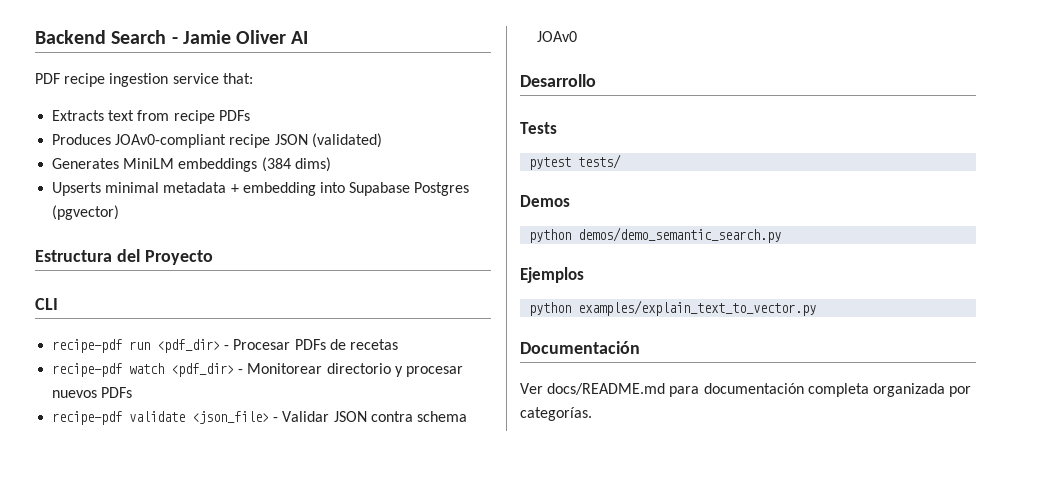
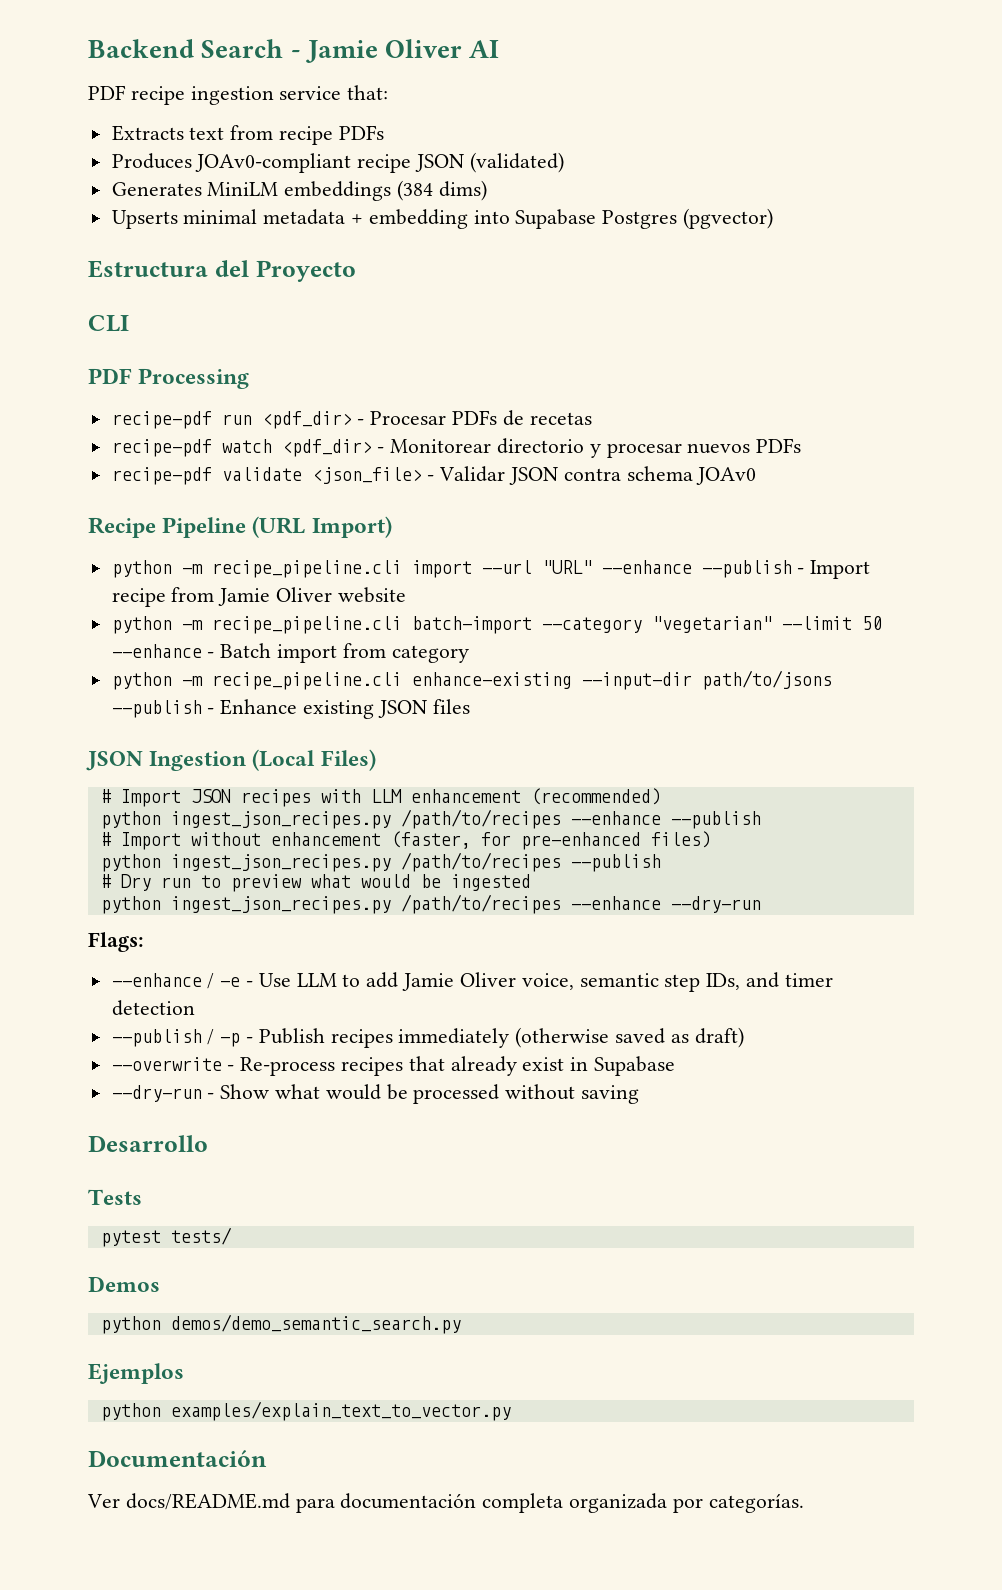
+ PDF Processing
+ Recipe Pipeline (URL Import)
+ python -m recipe_pipeline.cli import --url "URL" --enhance --publish - Import recipe from Jamie Oliver website
+ python -m recipe_pipeline.cli batch-import --category "vegetarian" --limit 50 --enhance - Batch import from category
+ python -m recipe_pipeline.cli enhance-existing --input-dir path/to/jsons --publish - Enhance existing JSON files
+ JSON Ingestion (Local Files)
+ # Import JSON recipes with LLM enhancement (recommended)
+ python ingest_json_recipes.py /path/to/recipes --enhance --publish
+ # Import without enhancement (faster, for pre-enhanced files)
+ python ingest_json_recipes.py /path/to/recipes --publish
+ # Dry run to preview what would be ingested
+ python ingest_json_recipes.py /path/to/recipes --enhance --dry-run
+ Flags:
+ --enhance / -e - Use LLM to add Jamie Oliver voice, semantic step IDs, and timer detection
+ --publish / -p - Publish recipes immediately (otherwise saved as draft)
+ --overwrite - Re-process recipes that already exist in Supabase
+ --dry-run - Show what would be processed without saving

